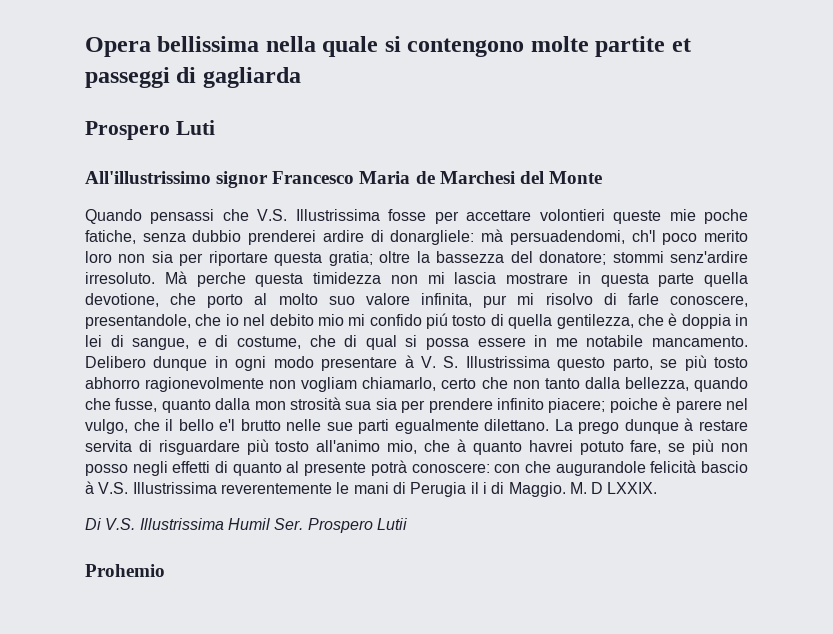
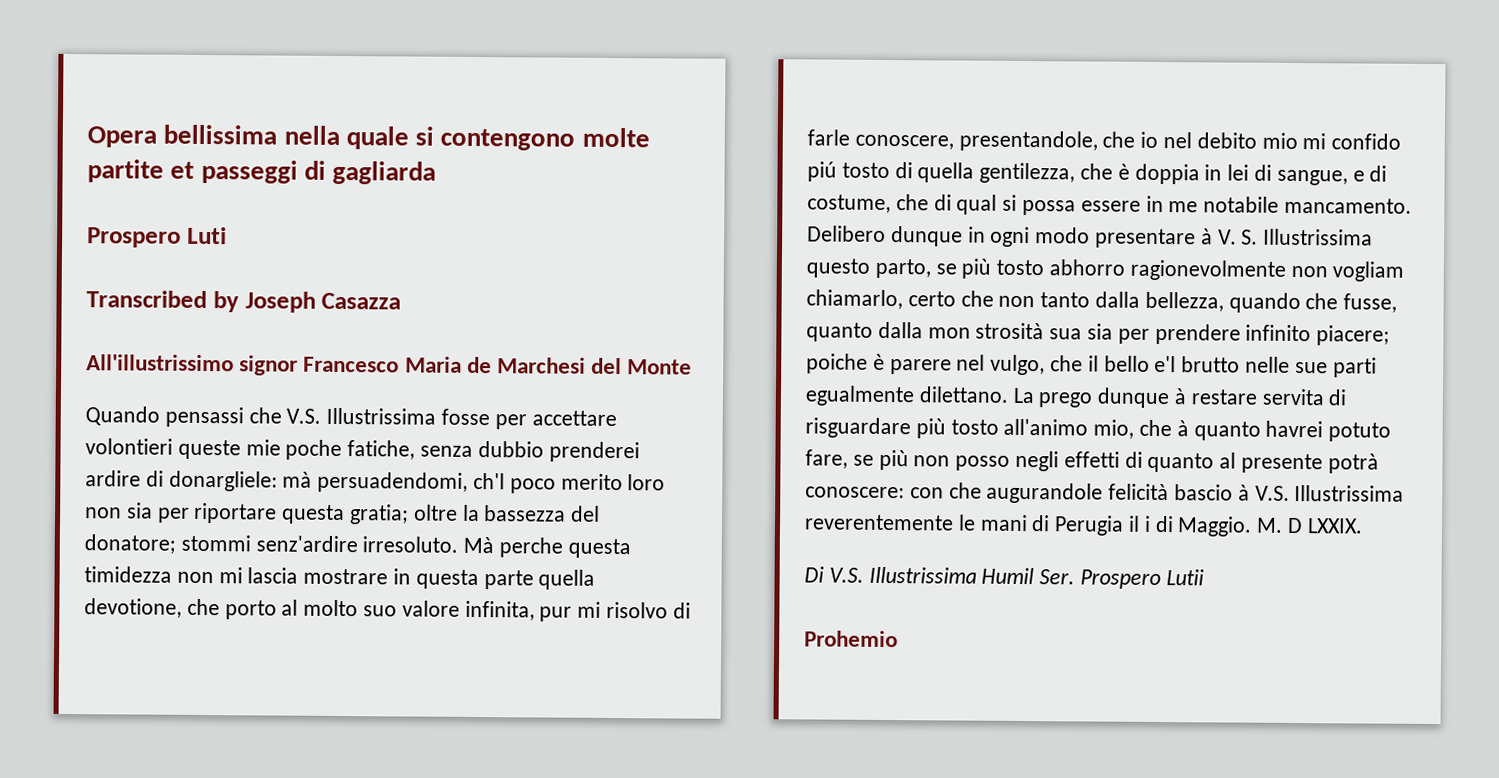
+ Transcribed by Joseph Casazza

